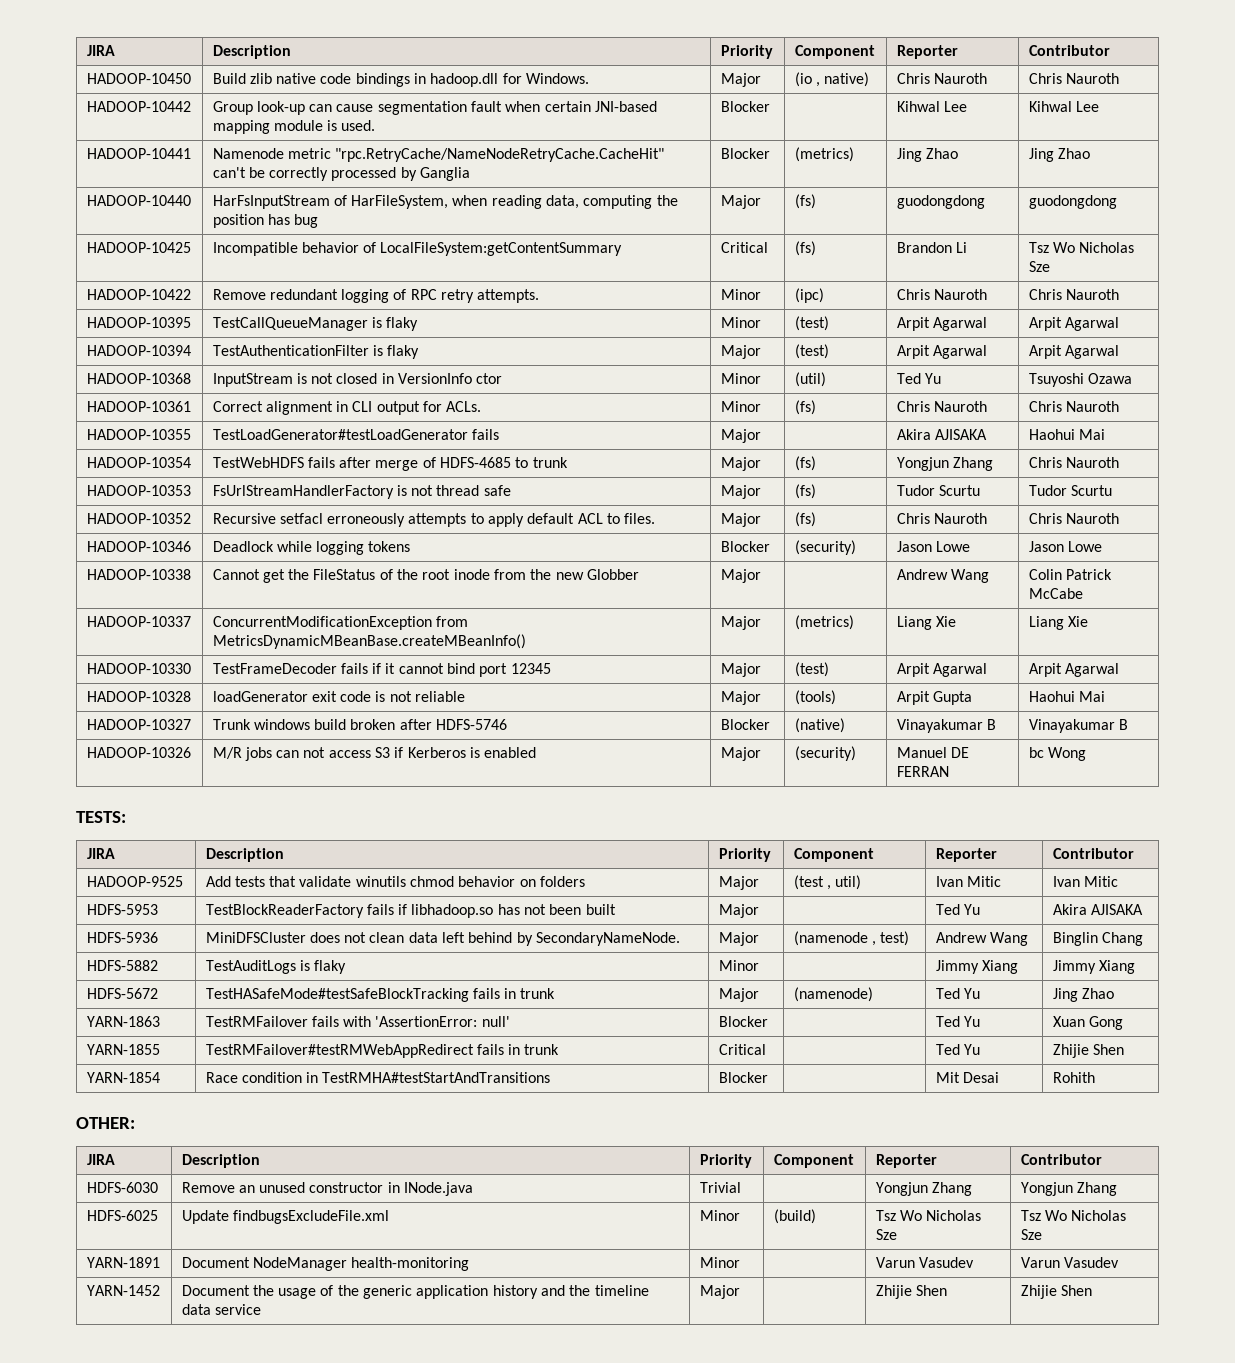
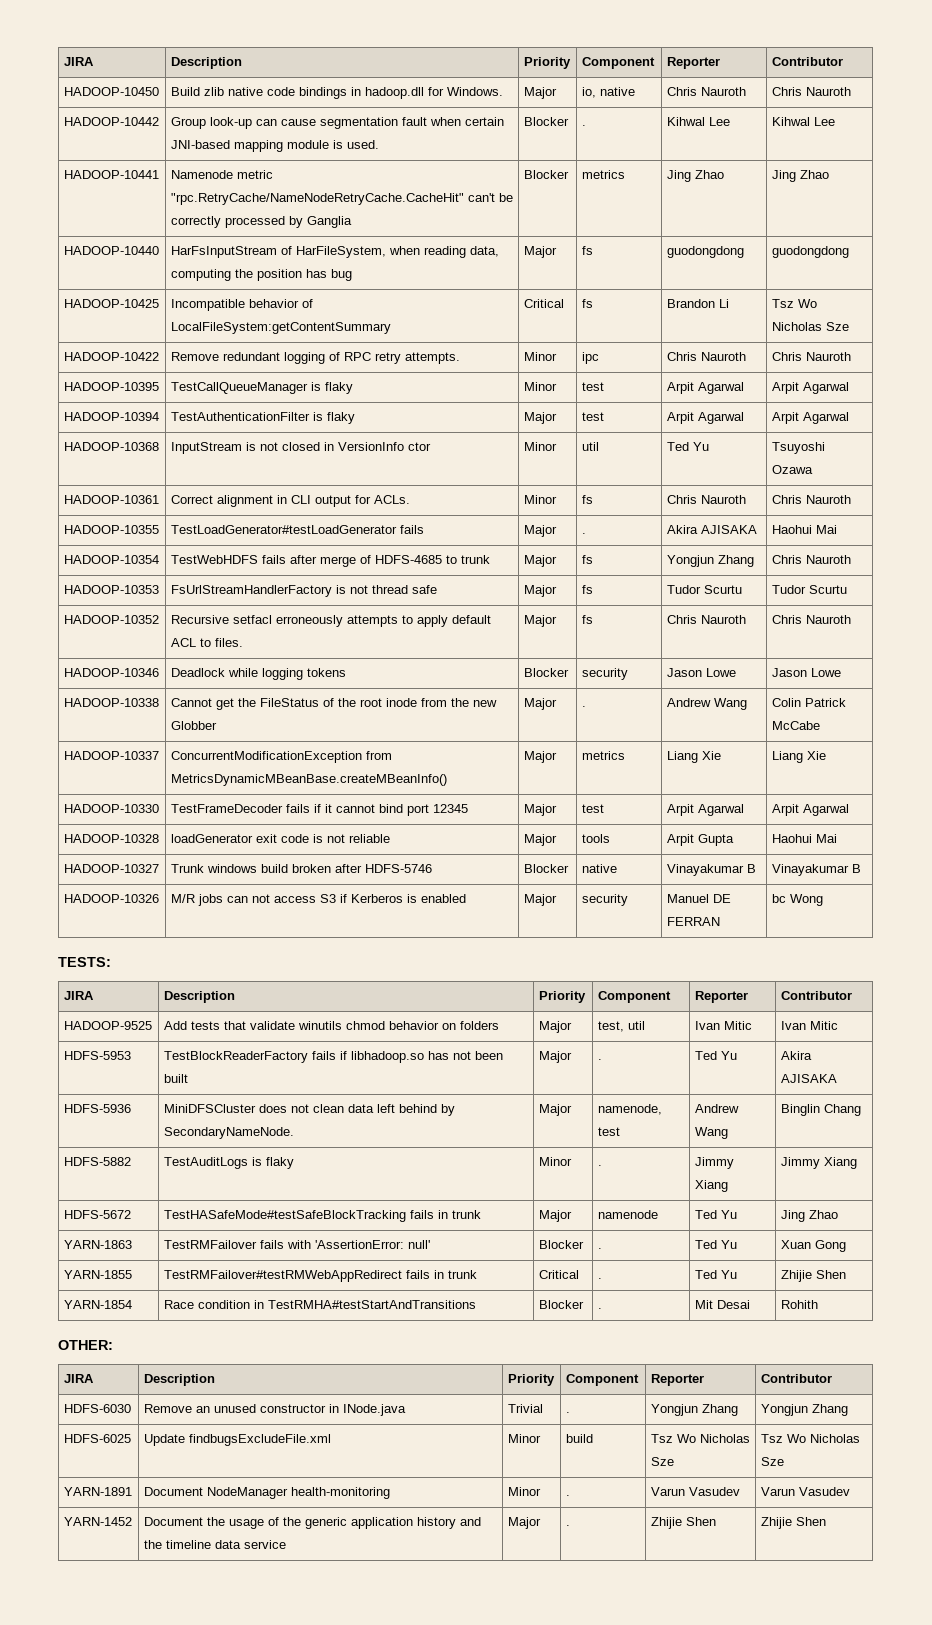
- HADOOP-10450 | Build zlib native code bindings in hadoop.dll for Windows. | Major | (io , native) | Chris Nauroth | Chris Nauroth
+ HADOOP-10450 | Build zlib native code bindings in hadoop.dll for Windows. | Major | io, native | Chris Nauroth | Chris Nauroth
- HADOOP-10442 | Group look-up can cause segmentation fault when certain JNI-based mapping module is used. | Blocker | | Kihwal Lee | Kihwal Lee
+ HADOOP-10442 | Group look-up can cause segmentation fault when certain JNI-based mapping module is used. | Blocker | . | Kihwal Lee | Kihwal Lee
- HADOOP-10441 | Namenode metric "rpc.RetryCache/NameNodeRetryCache.CacheHit" can't be correctly processed by Ganglia | Blocker | (metrics) | Jing Zhao | Jing Zhao
+ HADOOP-10441 | Namenode metric "rpc.RetryCache/NameNodeRetryCache.CacheHit" can't be correctly processed by Ganglia | Blocker | metrics | Jing Zhao | Jing Zhao
- HADOOP-10440 | HarFsInputStream of HarFileSystem, when reading data, computing the position has bug | Major | (fs) | guodongdong | guodongdong
+ HADOOP-10440 | HarFsInputStream of HarFileSystem, when reading data, computing the position has bug | Major | fs | guodongdong | guodongdong
- HADOOP-10425 | Incompatible behavior of LocalFileSystem:getContentSummary | Critical | (fs) | Brandon Li | Tsz Wo Nicholas Sze
+ HADOOP-10425 | Incompatible behavior of LocalFileSystem:getContentSummary | Critical | fs | Brandon Li | Tsz Wo Nicholas Sze
- HADOOP-10422 | Remove redundant logging of RPC retry attempts. | Minor | (ipc) | Chris Nauroth | Chris Nauroth
+ HADOOP-10422 | Remove redundant logging of RPC retry attempts. | Minor | ipc | Chris Nauroth | Chris Nauroth
- HADOOP-10395 | TestCallQueueManager is flaky | Minor | (test) | Arpit Agarwal | Arpit Agarwal
+ HADOOP-10395 | TestCallQueueManager is flaky | Minor | test | Arpit Agarwal | Arpit Agarwal
- HADOOP-10394 | TestAuthenticationFilter is flaky | Major | (test) | Arpit Agarwal | Arpit Agarwal
+ HADOOP-10394 | TestAuthenticationFilter is flaky | Major | test | Arpit Agarwal | Arpit Agarwal
- HADOOP-10368 | InputStream is not closed in VersionInfo ctor | Minor | (util) | Ted Yu | Tsuyoshi Ozawa
+ HADOOP-10368 | InputStream is not closed in VersionInfo ctor | Minor | util | Ted Yu | Tsuyoshi Ozawa
- HADOOP-10361 | Correct alignment in CLI output for ACLs. | Minor | (fs) | Chris Nauroth | Chris Nauroth
+ HADOOP-10361 | Correct alignment in CLI output for ACLs. | Minor | fs | Chris Nauroth | Chris Nauroth
- HADOOP-10355 | TestLoadGenerator#testLoadGenerator fails | Major | | Akira AJISAKA | Haohui Mai
+ HADOOP-10355 | TestLoadGenerator#testLoadGenerator fails | Major | . | Akira AJISAKA | Haohui Mai
- HADOOP-10354 | TestWebHDFS fails after merge of HDFS-4685 to trunk | Major | (fs) | Yongjun Zhang | Chris Nauroth
+ HADOOP-10354 | TestWebHDFS fails after merge of HDFS-4685 to trunk | Major | fs | Yongjun Zhang | Chris Nauroth
- HADOOP-10353 | FsUrlStreamHandlerFactory is not thread safe | Major | (fs) | Tudor Scurtu | Tudor Scurtu
+ HADOOP-10353 | FsUrlStreamHandlerFactory is not thread safe | Major | fs | Tudor Scurtu | Tudor Scurtu
- HADOOP-10352 | Recursive setfacl erroneously attempts to apply default ACL to files. | Major | (fs) | Chris Nauroth | Chris Nauroth
+ HADOOP-10352 | Recursive setfacl erroneously attempts to apply default ACL to files. | Major | fs | Chris Nauroth | Chris Nauroth
- HADOOP-10346 | Deadlock while logging tokens | Blocker | (security) | Jason Lowe | Jason Lowe
+ HADOOP-10346 | Deadlock while logging tokens | Blocker | security | Jason Lowe | Jason Lowe
- HADOOP-10338 | Cannot get the FileStatus of the root inode from the new Globber | Major | | Andrew Wang | Colin Patrick McCabe
+ HADOOP-10338 | Cannot get the FileStatus of the root inode from the new Globber | Major | . | Andrew Wang | Colin Patrick McCabe
- HADOOP-10337 | ConcurrentModificationException from MetricsDynamicMBeanBase.createMBeanInfo() | Major | (metrics) | Liang Xie | Liang Xie
+ HADOOP-10337 | ConcurrentModificationException from MetricsDynamicMBeanBase.createMBeanInfo() | Major | metrics | Liang Xie | Liang Xie
- HADOOP-10330 | TestFrameDecoder fails if it cannot bind port 12345 | Major | (test) | Arpit Agarwal | Arpit Agarwal
+ HADOOP-10330 | TestFrameDecoder fails if it cannot bind port 12345 | Major | test | Arpit Agarwal | Arpit Agarwal
- HADOOP-10328 | loadGenerator exit code is not reliable | Major | (tools) | Arpit Gupta | Haohui Mai
+ HADOOP-10328 | loadGenerator exit code is not reliable | Major | tools | Arpit Gupta | Haohui Mai
- HADOOP-10327 | Trunk windows build broken after HDFS-5746 | Blocker | (native) | Vinayakumar B | Vinayakumar B
+ HADOOP-10327 | Trunk windows build broken after HDFS-5746 | Blocker | native | Vinayakumar B | Vinayakumar B
- HADOOP-10326 | M/R jobs can not access S3 if Kerberos is enabled | Major | (security) | Manuel DE FERRAN | bc Wong
+ HADOOP-10326 | M/R jobs can not access S3 if Kerberos is enabled | Major | security | Manuel DE FERRAN | bc Wong
- HADOOP-9525 | Add tests that validate winutils chmod behavior on folders | Major | (test , util) | Ivan Mitic | Ivan Mitic
+ HADOOP-9525 | Add tests that validate winutils chmod behavior on folders | Major | test, util | Ivan Mitic | Ivan Mitic
- HDFS-5953 | TestBlockReaderFactory fails if libhadoop.so has not been built | Major | | Ted Yu | Akira AJISAKA
+ HDFS-5953 | TestBlockReaderFactory fails if libhadoop.so has not been built | Major | . | Ted Yu | Akira AJISAKA
- HDFS-5936 | MiniDFSCluster does not clean data left behind by SecondaryNameNode. | Major | (namenode , test) | Andrew Wang | Binglin Chang
+ HDFS-5936 | MiniDFSCluster does not clean data left behind by SecondaryNameNode. | Major | namenode, test | Andrew Wang | Binglin Chang
- HDFS-5882 | TestAuditLogs is flaky | Minor | | Jimmy Xiang | Jimmy Xiang
+ HDFS-5882 | TestAuditLogs is flaky | Minor | . | Jimmy Xiang | Jimmy Xiang
- HDFS-5672 | TestHASafeMode#testSafeBlockTracking fails in trunk | Major | (namenode) | Ted Yu | Jing Zhao
+ HDFS-5672 | TestHASafeMode#testSafeBlockTracking fails in trunk | Major | namenode | Ted Yu | Jing Zhao
- YARN-1863 | TestRMFailover fails with 'AssertionError: null' | Blocker | | Ted Yu | Xuan Gong
+ YARN-1863 | TestRMFailover fails with 'AssertionError: null' | Blocker | . | Ted Yu | Xuan Gong
- YARN-1855 | TestRMFailover#testRMWebAppRedirect fails in trunk | Critical | | Ted Yu | Zhijie Shen
+ YARN-1855 | TestRMFailover#testRMWebAppRedirect fails in trunk | Critical | . | Ted Yu | Zhijie Shen
- YARN-1854 | Race condition in TestRMHA#testStartAndTransitions | Blocker | | Mit Desai | Rohith
+ YARN-1854 | Race condition in TestRMHA#testStartAndTransitions | Blocker | . | Mit Desai | Rohith
- HDFS-6030 | Remove an unused constructor in INode.java | Trivial | | Yongjun Zhang | Yongjun Zhang
+ HDFS-6030 | Remove an unused constructor in INode.java | Trivial | . | Yongjun Zhang | Yongjun Zhang
- HDFS-6025 | Update findbugsExcludeFile.xml | Minor | (build) | Tsz Wo Nicholas Sze | Tsz Wo Nicholas Sze
+ HDFS-6025 | Update findbugsExcludeFile.xml | Minor | build | Tsz Wo Nicholas Sze | Tsz Wo Nicholas Sze
- YARN-1891 | Document NodeManager health-monitoring | Minor | | Varun Vasudev | Varun Vasudev
+ YARN-1891 | Document NodeManager health-monitoring | Minor | . | Varun Vasudev | Varun Vasudev
- YARN-1452 | Document the usage of the generic application history and the timeline data service | Major | | Zhijie Shen | Zhijie Shen
+ YARN-1452 | Document the usage of the generic application history and the timeline data service | Major | . | Zhijie Shen | Zhijie Shen

